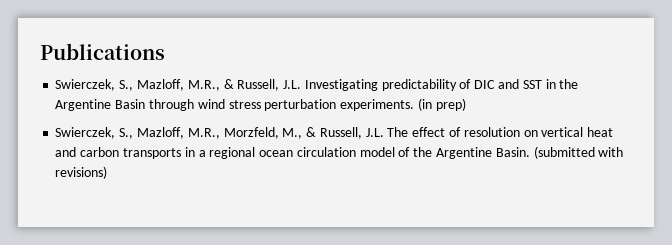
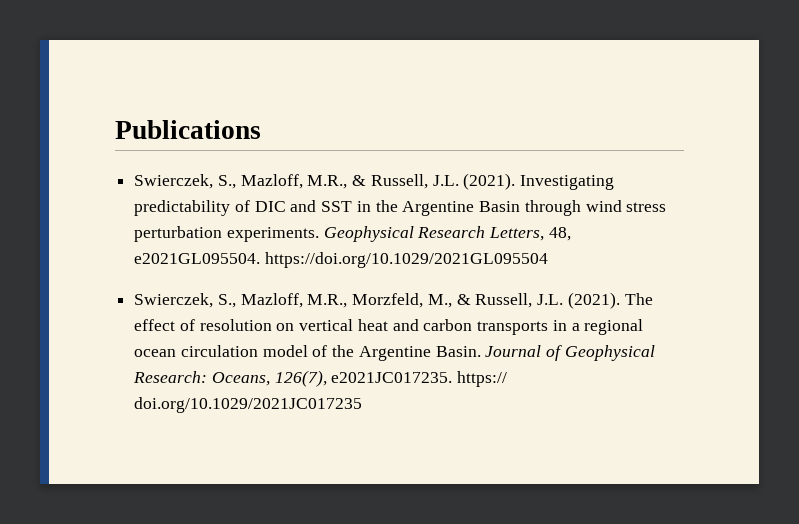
- Swierczek, S., Mazloff, M.R., & Russell, J.L. Investigating predictability of DIC and SST in the Argentine Basin through wind stress perturbation experiments.
+ Swierczek, S., Mazloff, M.R., & Russell, J.L. (2021). Investigating predictability of DIC and SST in the Argentine Basin through wind stress perturbation experiments.
- (in prep)
+ Geophysical Research Letters, 48, e2021GL095504. https://doi.org/10.1029/2021GL095504
- Swierczek, S., Mazloff, M.R., Morzfeld, M., & Russell, J.L. The effect of resolution on vertical heat and carbon transports in a regional ocean circulation model of the Argentine Basin.
+ Swierczek, S., Mazloff, M.R., Morzfeld, M., & Russell, J.L. (2021). The effect of resolution on vertical heat and carbon transports in a regional ocean circulation model of the Argentine Basin.
- (submitted with revisions)
+ Journal of Geophysical Research: Oceans, 126(7), e2021JC017235. https:// doi.org/10.1029/2021JC017235

